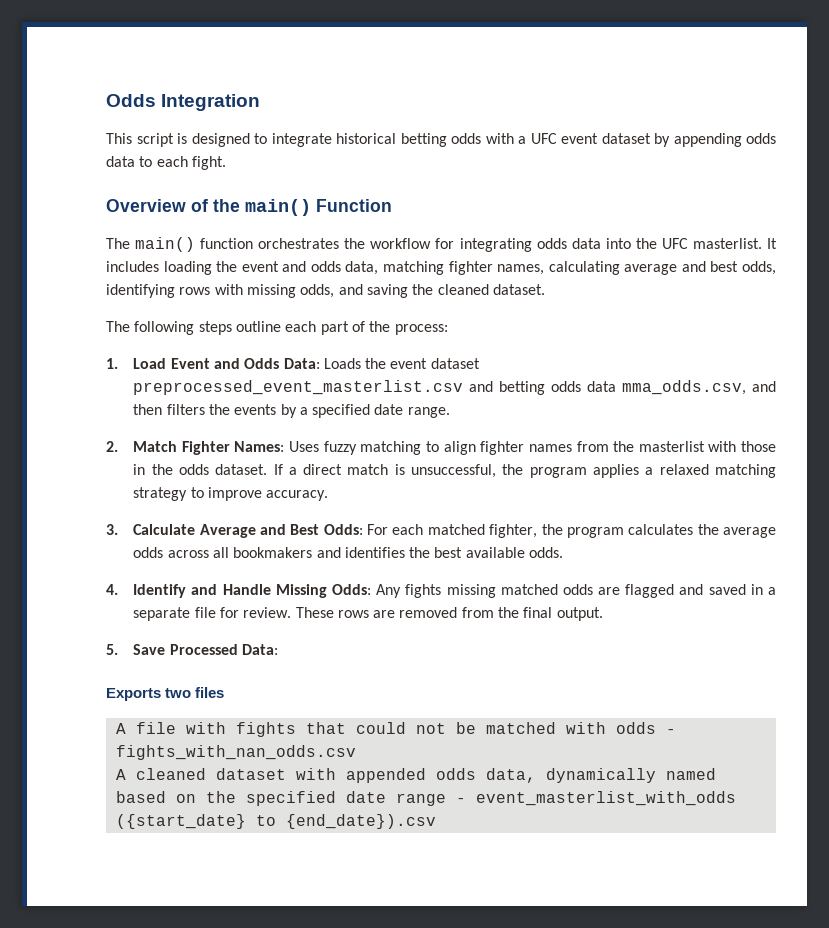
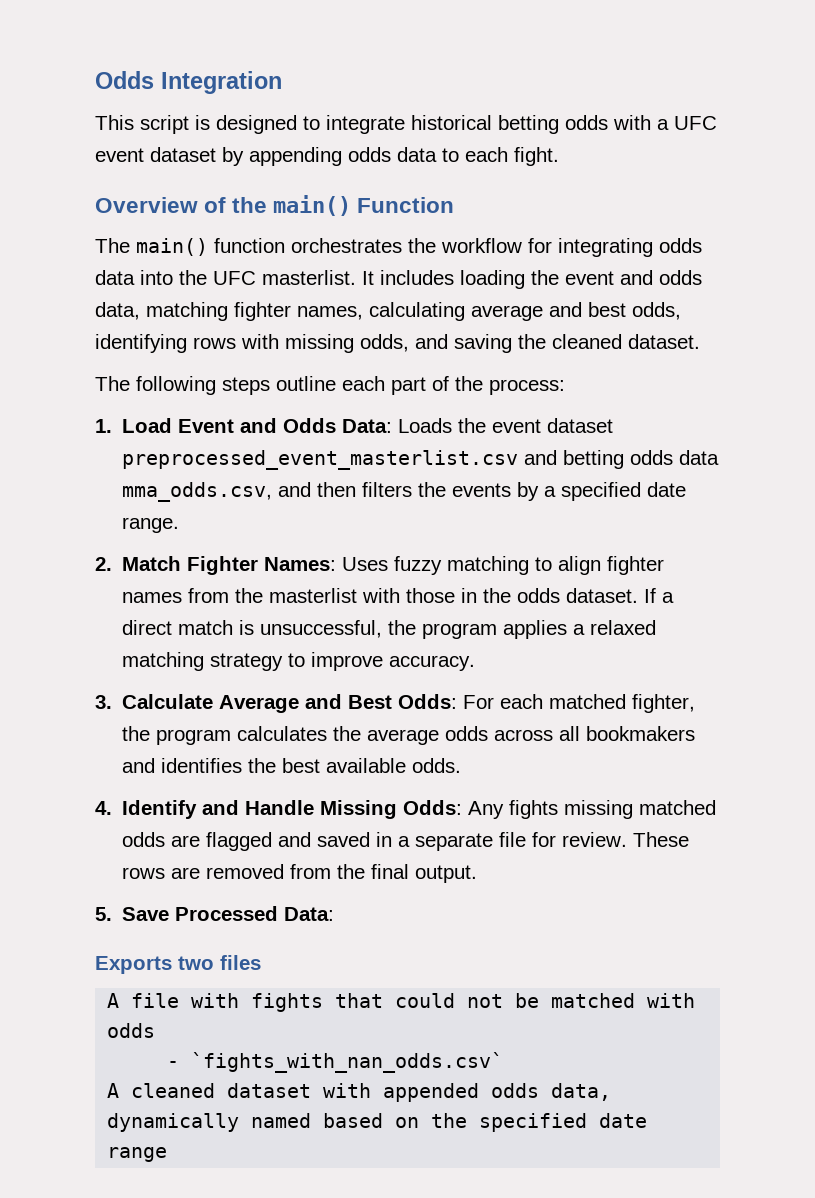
- A file with fights that could not be matched with odds - fights_with_nan_odds.csv
+ A file with fights that could not be matched with odds
+ - `fights_with_nan_odds.csv`
- A cleaned dataset with appended odds data, dynamically named based on the specified date range - event_masterlist_with_odds ({start_date} to {end_date}).csv
+ A cleaned dataset with appended odds data, dynamically named based on the specified date range

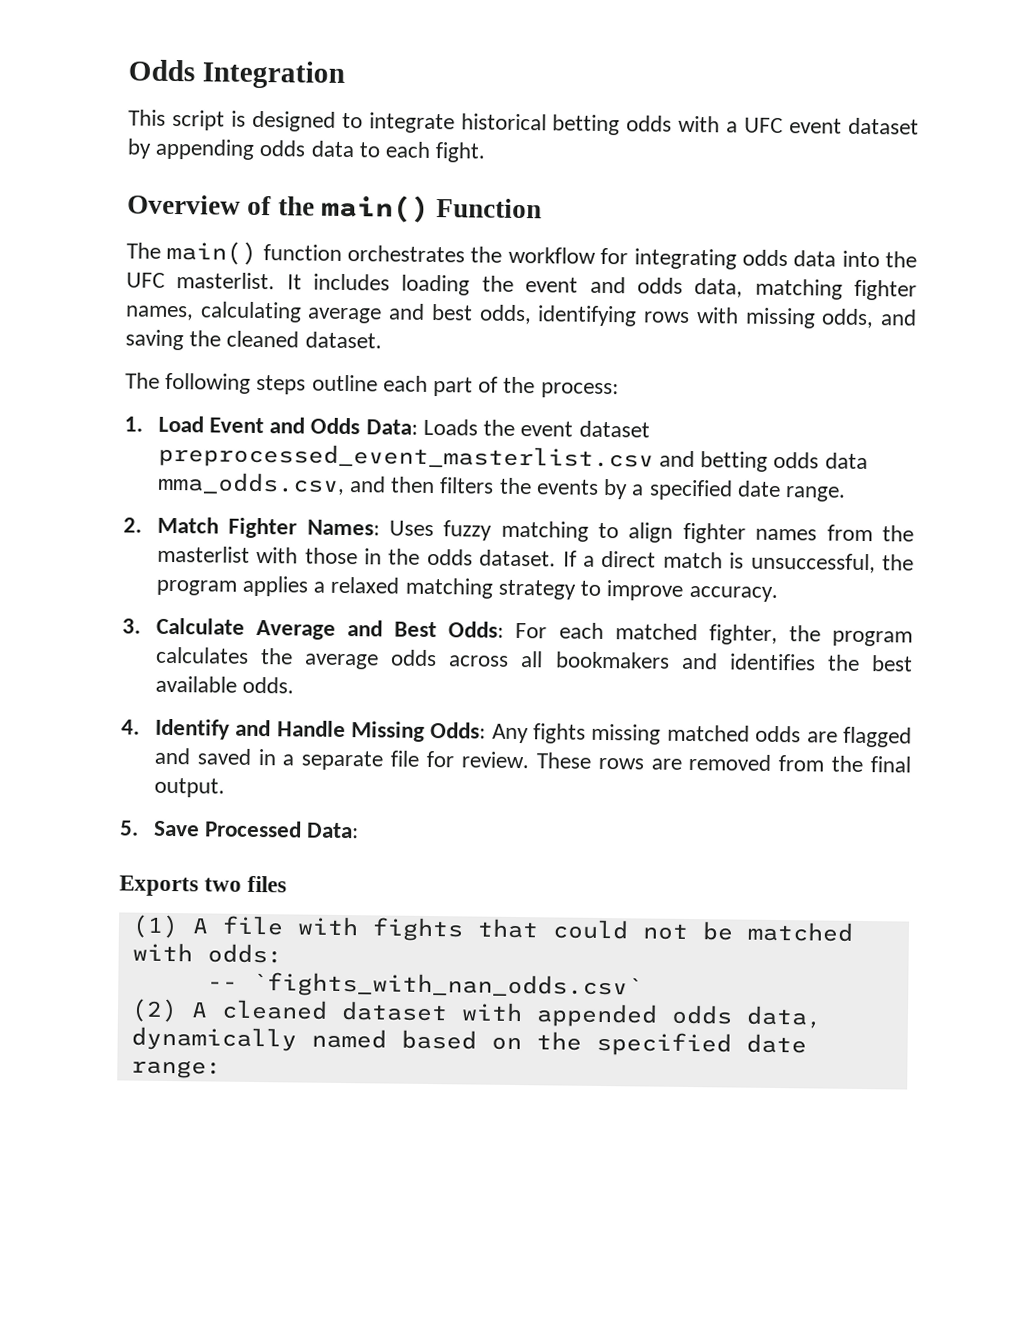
- A file with fights that could not be matched with odds
- - `fights_with_nan_odds.csv`
+ (1) A file with fights that could not be matched with odds:
+ -- `fights_with_nan_odds.csv`
- A cleaned dataset with appended odds data, dynamically named based on the specified date range
+ (2) A cleaned dataset with appended odds data, dynamically named based on the specified date range:

